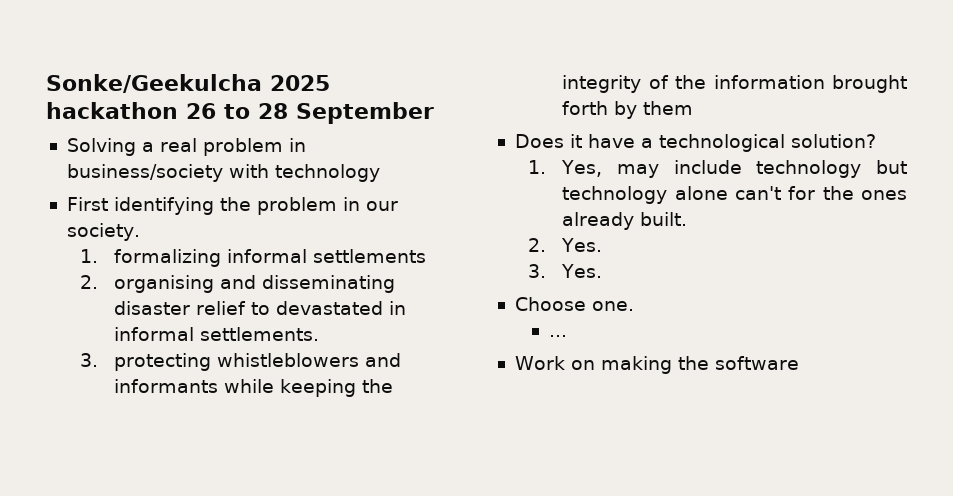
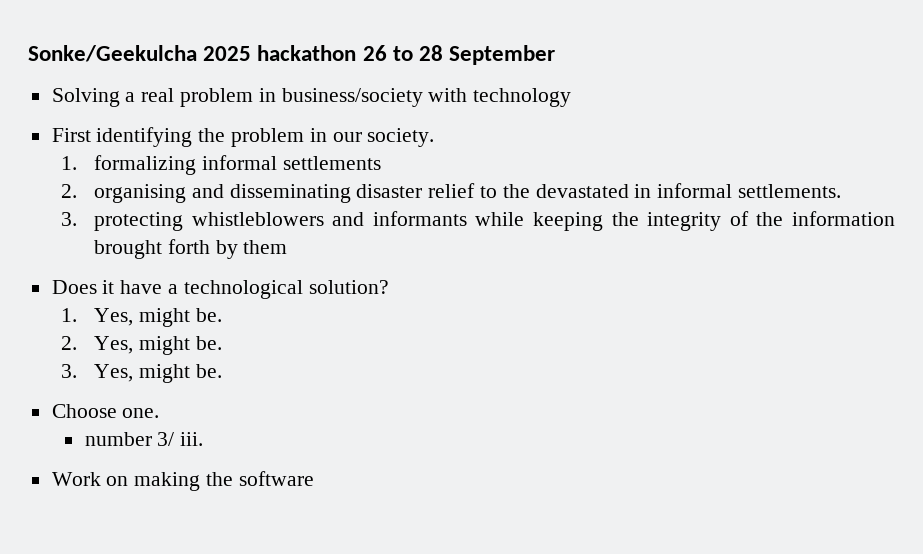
- 2. organising and disseminating disaster relief to devastated in informal settlements.
+ 2. organising and disseminating disaster relief to the devastated in informal settlements.
- 1. Yes, may include technology but technology alone can't for the ones already built.
- 2. Yes.
- 3. Yes.
+ 1. Yes, might be.
+ 2. Yes, might be.
+ 3. Yes, might be.
- ...
+ number 3/ iii.

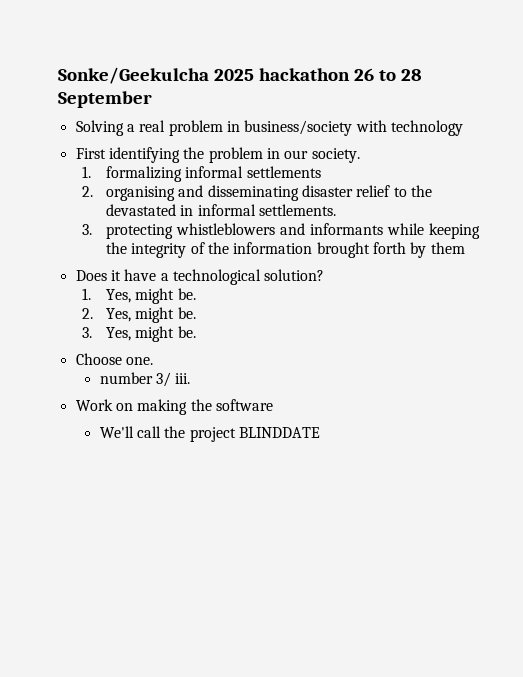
+ We'll call the project BLINDDATE

